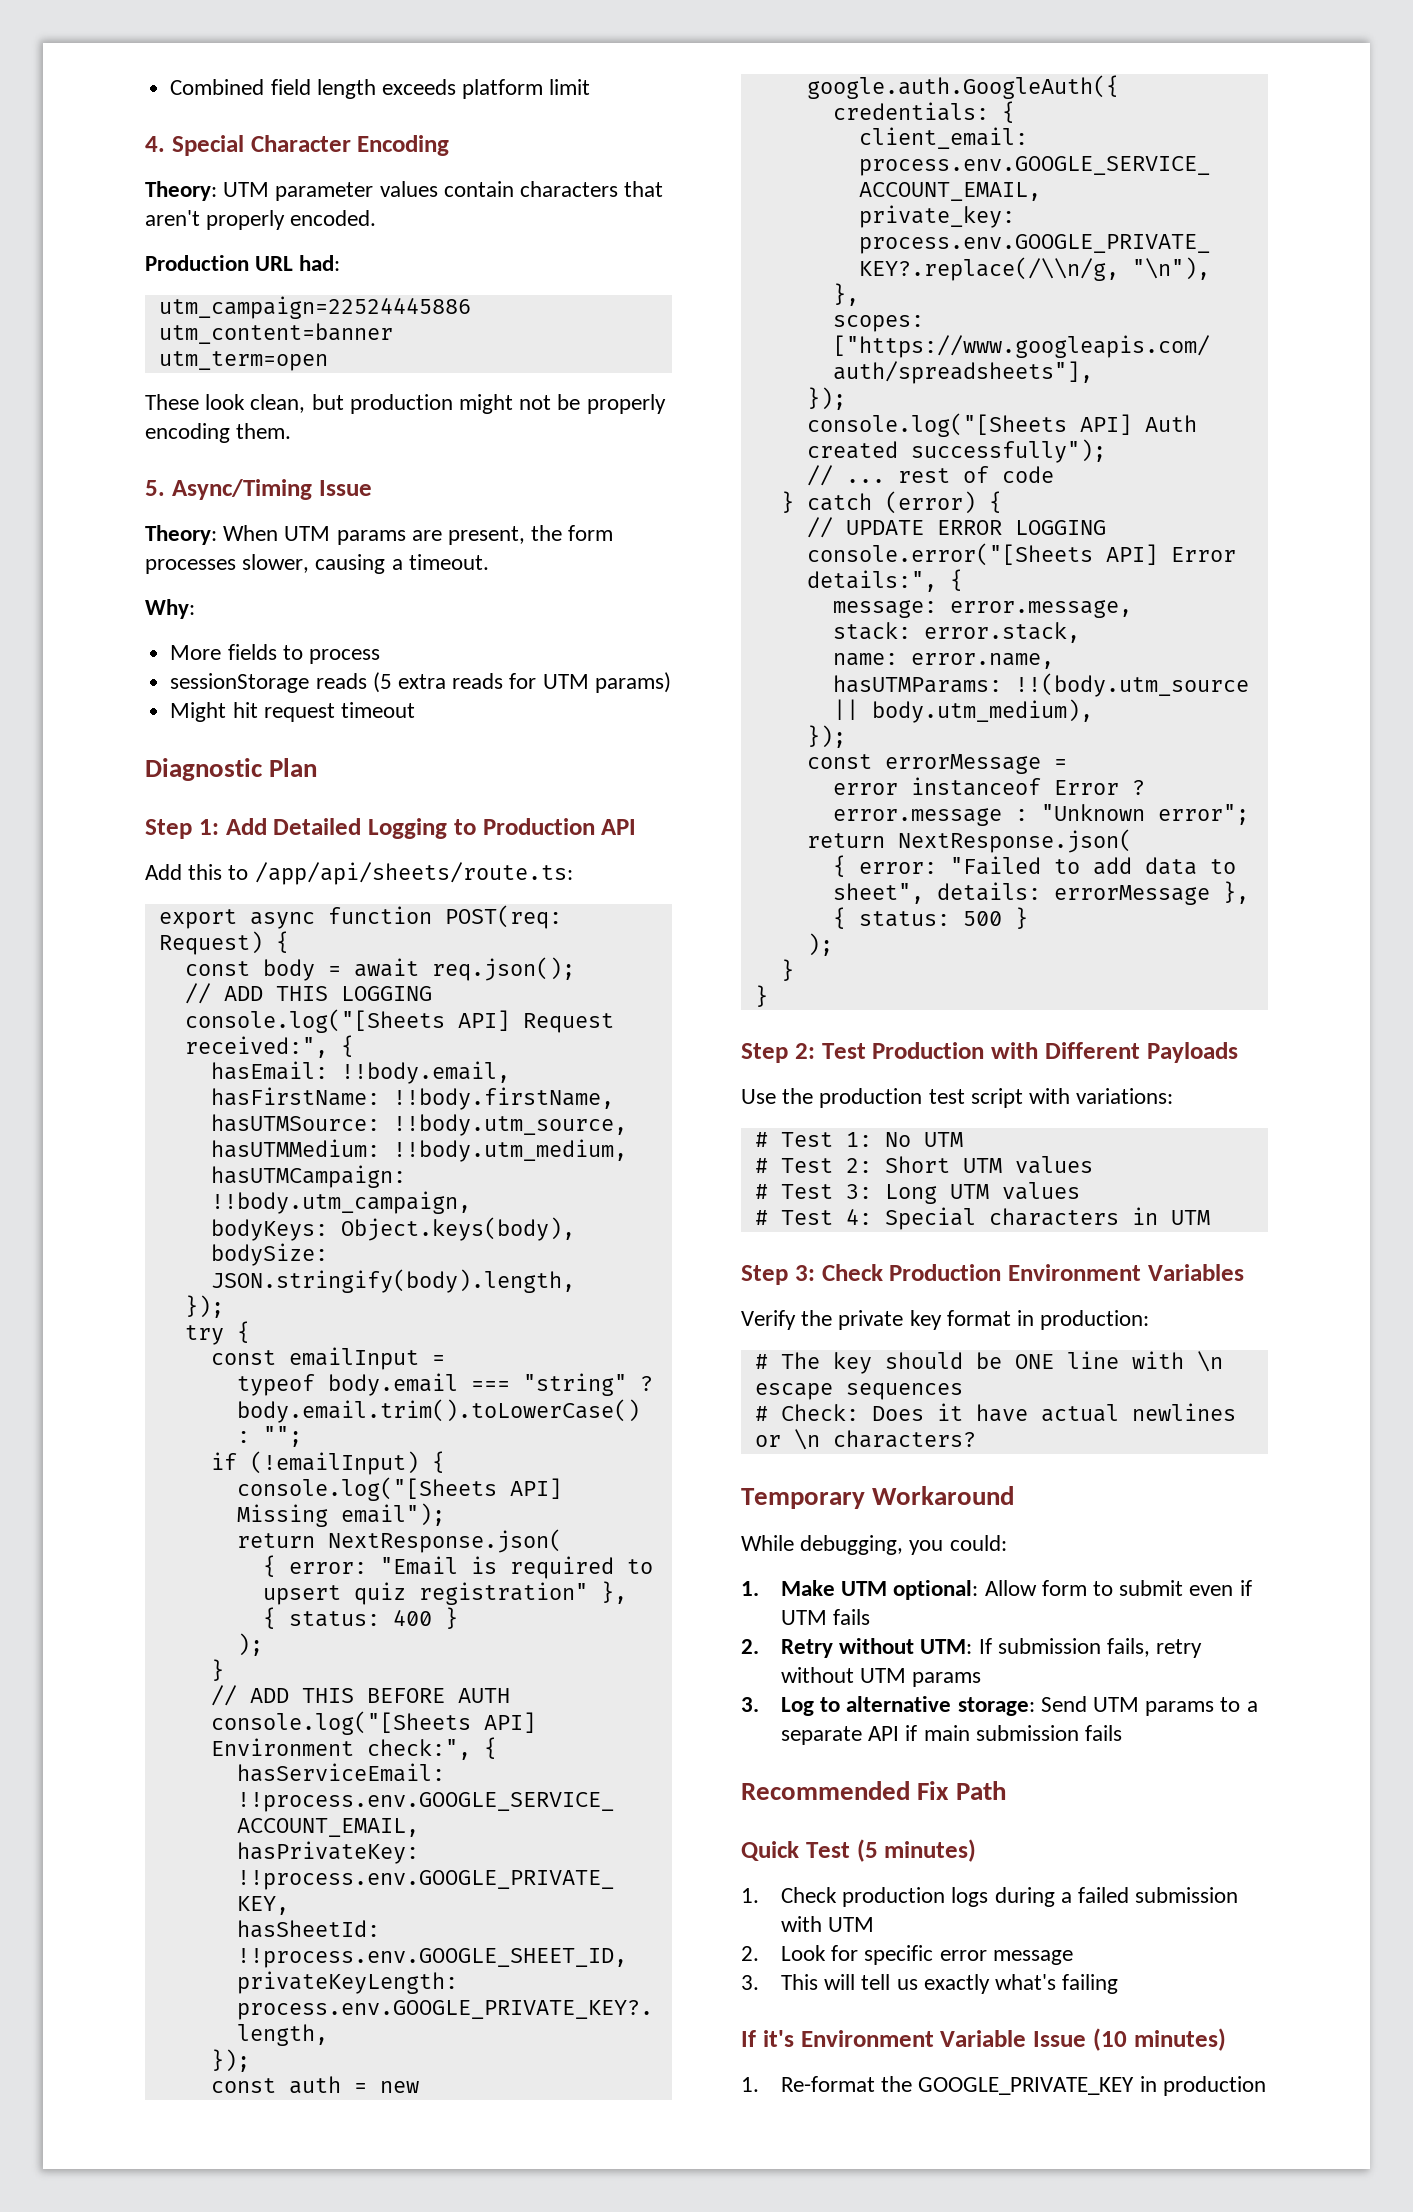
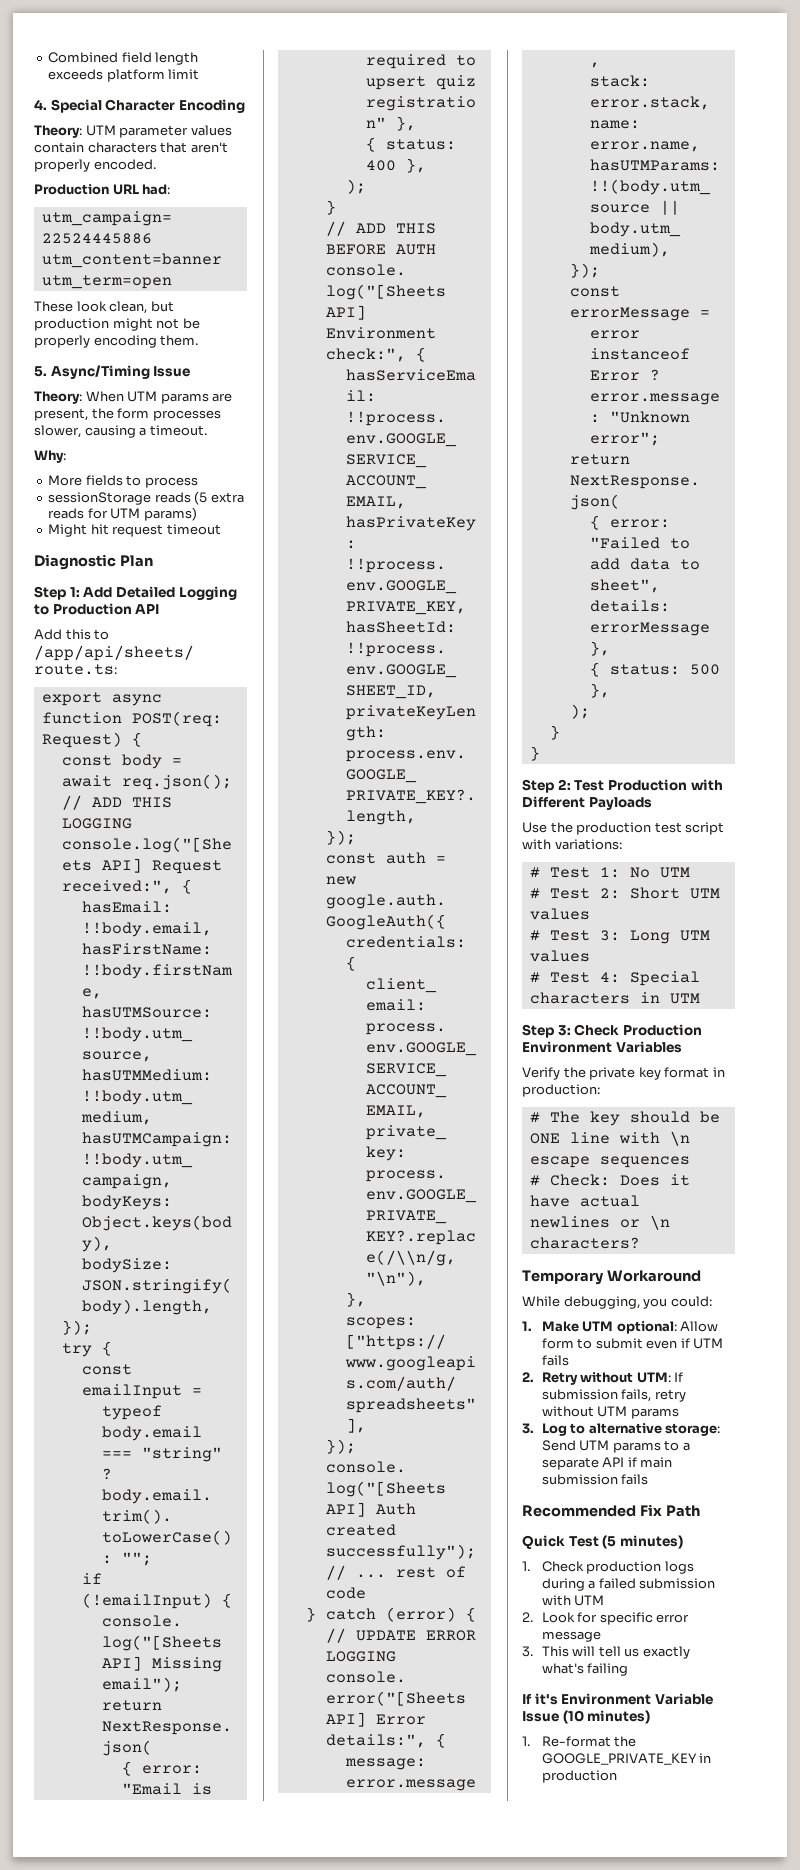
- { status: 400 }
+ { status: 400 },
- { status: 500 }
+ { status: 500 },

